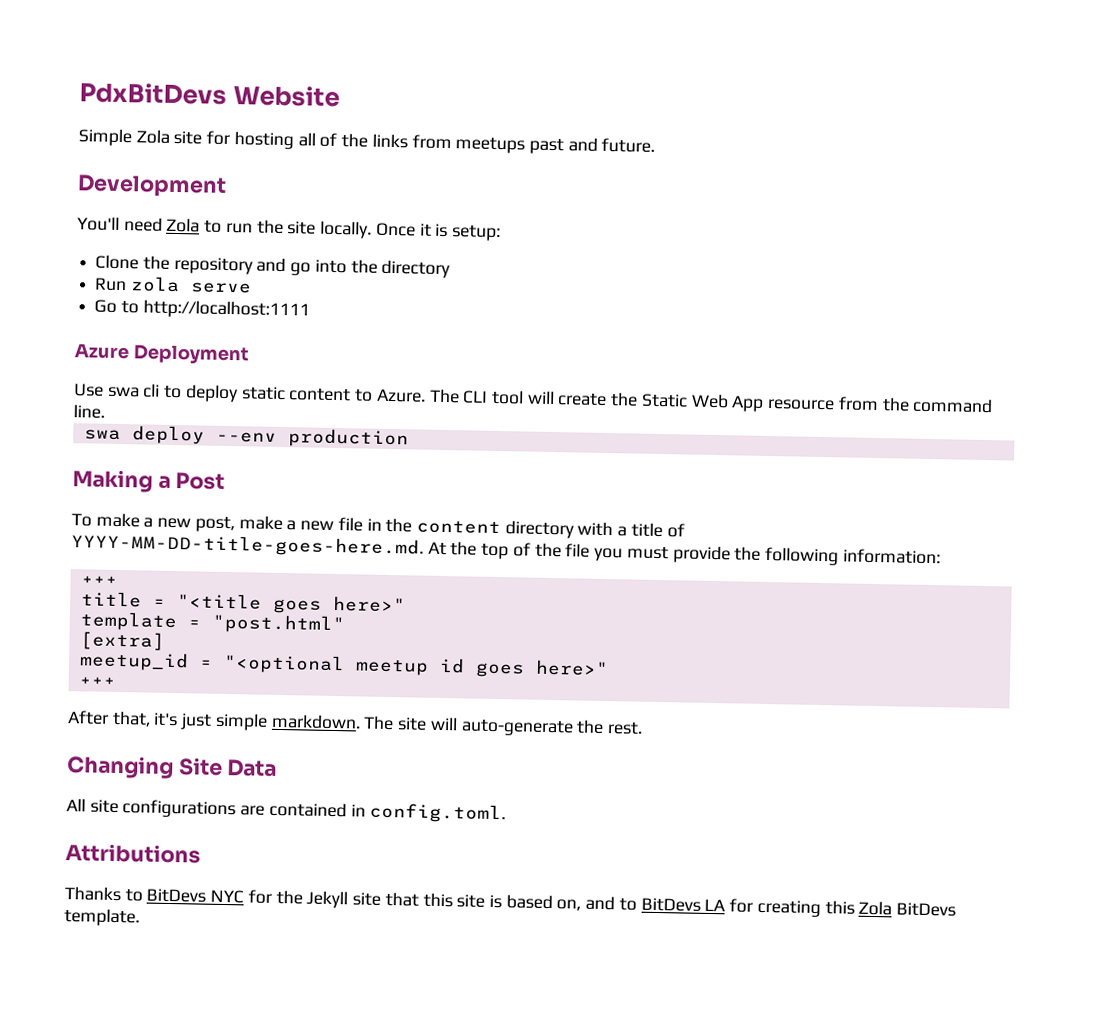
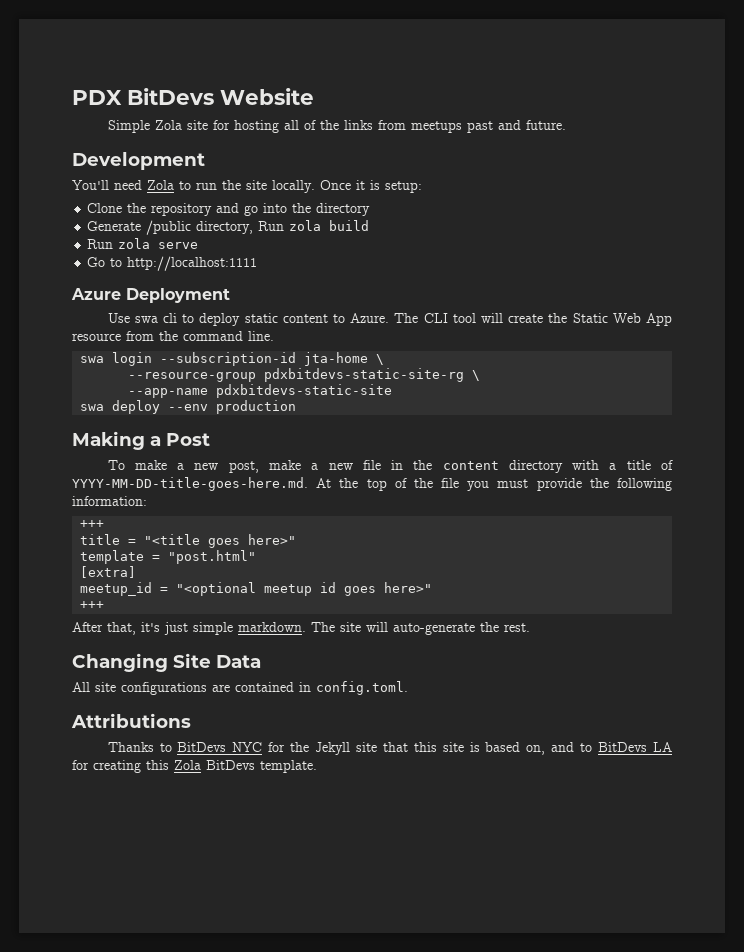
- PdxBitDevs Website
+ PDX BitDevs Website
+ Generate /public directory, Run zola build
+ swa login --subscription-id jta-home \
+ --resource-group pdxbitdevs-static-site-rg \
+ --app-name pdxbitdevs-static-site

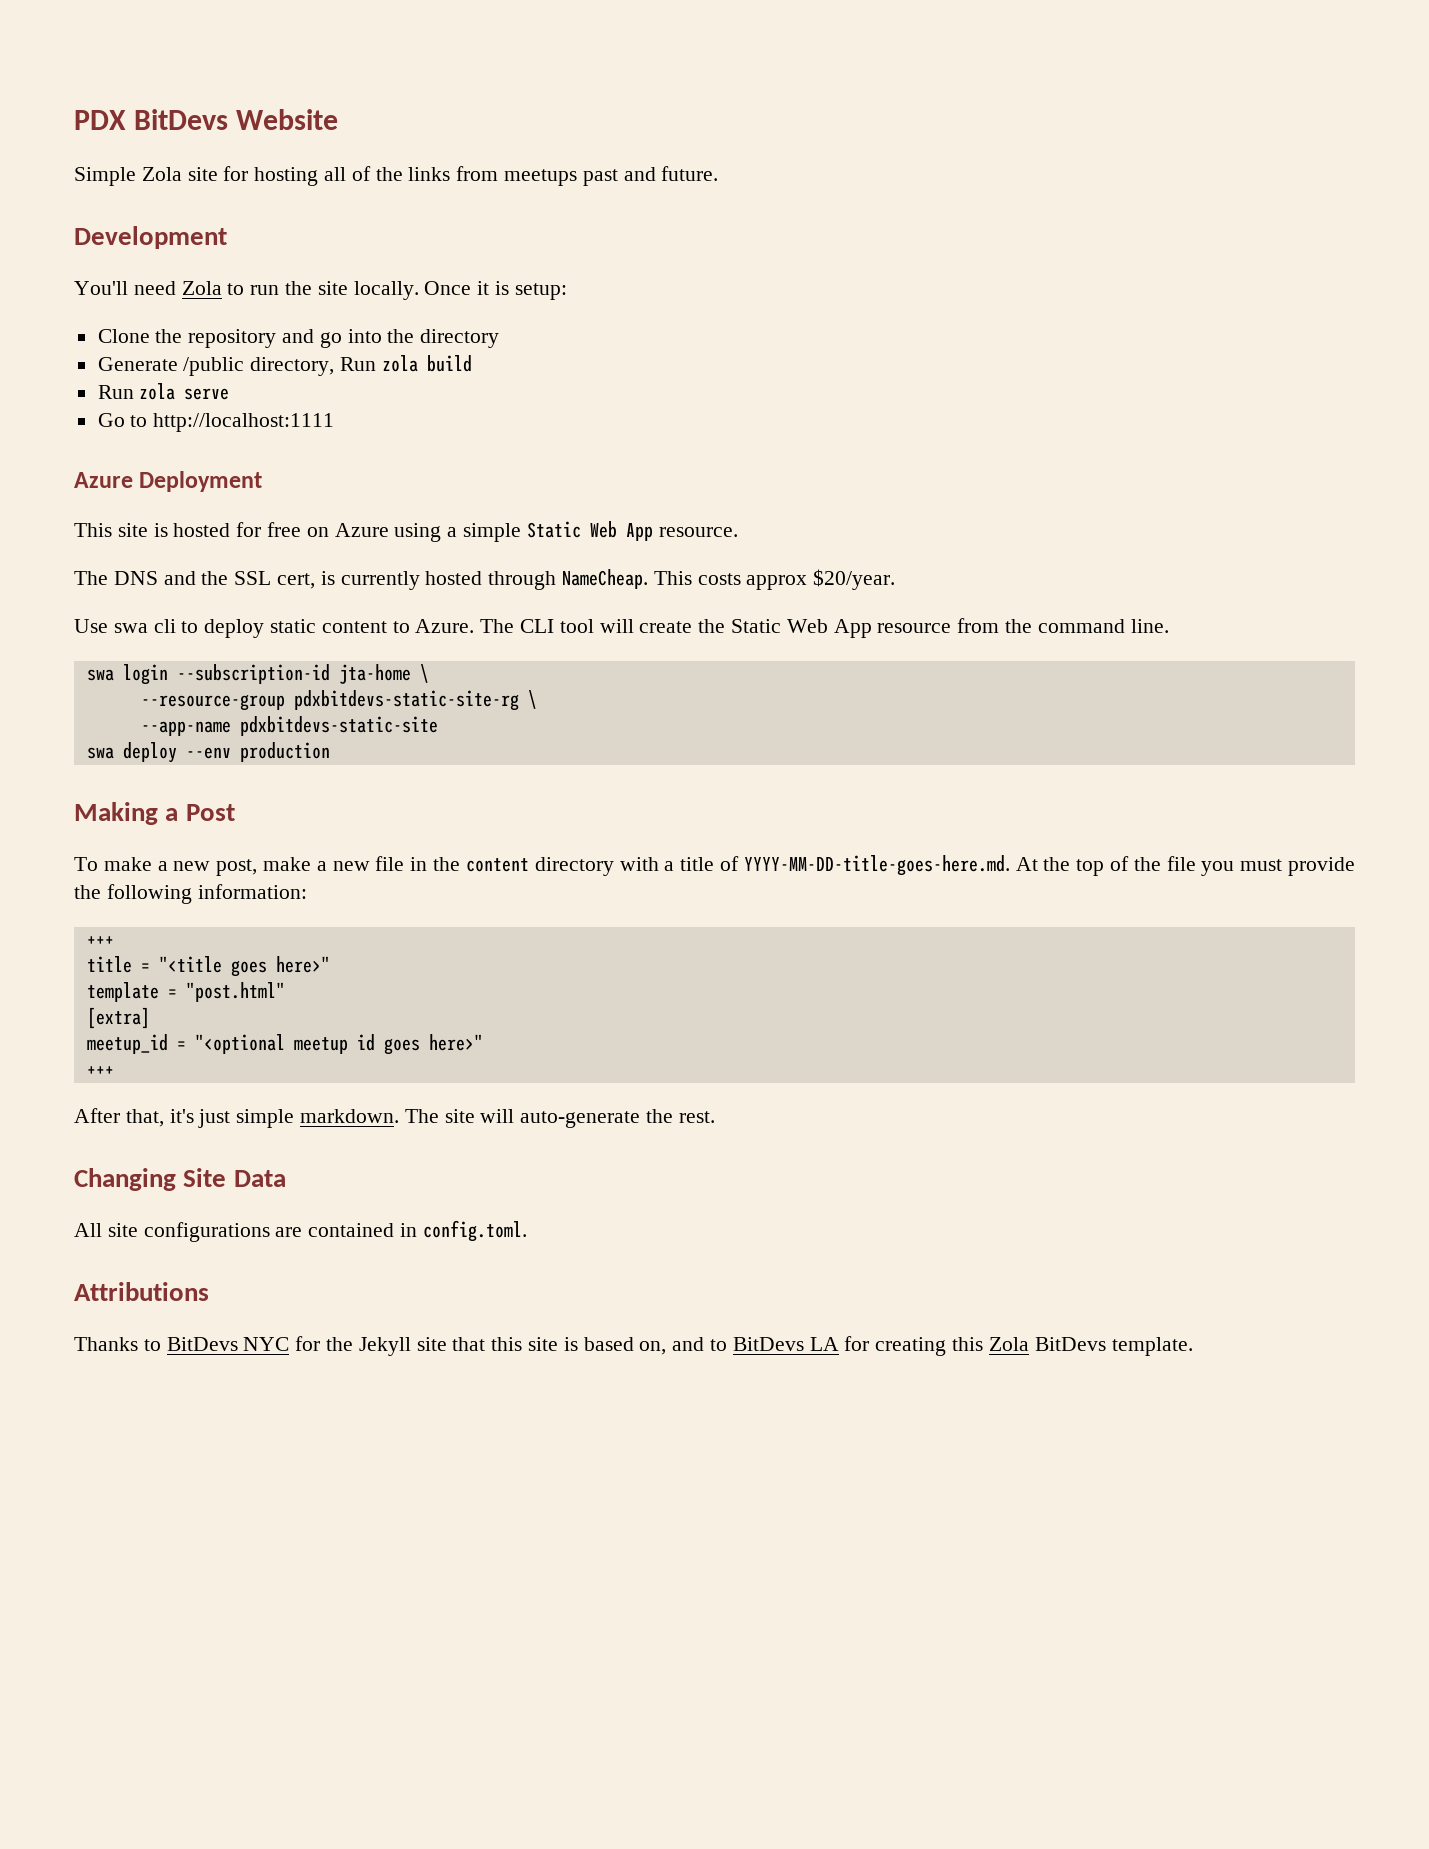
+ This site is hosted for free on Azure using a simple Static Web App resource.
+ The DNS and the SSL cert, is currently hosted through NameCheap. This costs approx $20/year.

